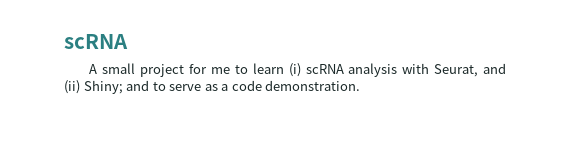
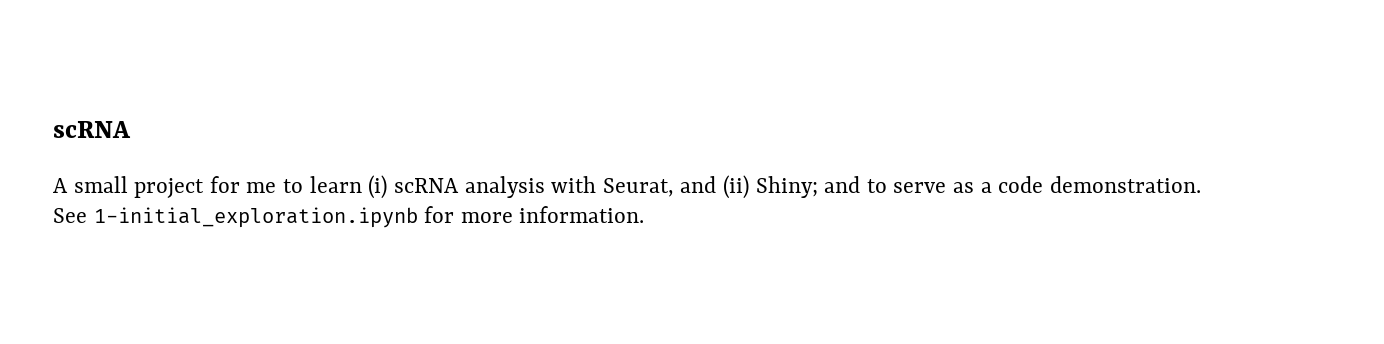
+ See 1-initial_exploration.ipynb for more information.

